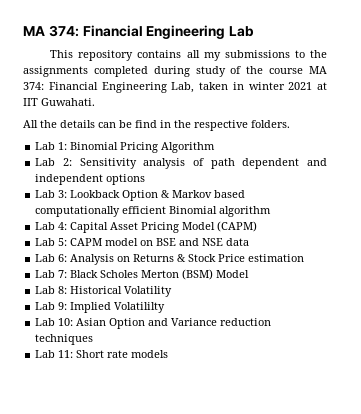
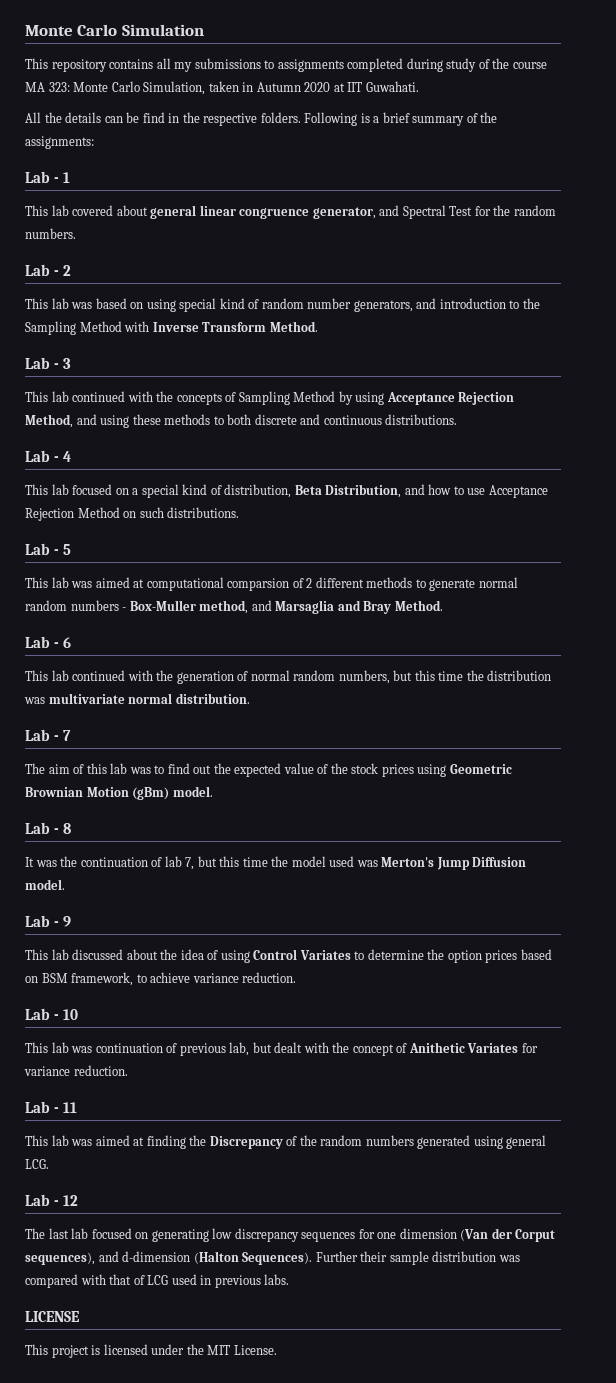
- MA 374: Financial Engineering Lab
+ Monte Carlo Simulation
- This repository contains all my submissions to the assignments completed during study of the course MA 374: Financial Engineering Lab, taken in winter 2021 at IIT Guwahati.
+ This repository contains all my submissions to assignments completed during study of the course MA 323: Monte Carlo Simulation, taken in Autumn 2020 at IIT Guwahati.
- All the details can be find in the respective folders.
- Lab 1: Binomial Pricing Algorithm
- Lab 2: Sensitivity analysis of path dependent and independent options
- Lab 3: Lookback Option & Markov based computationally efficient Binomial algorithm
- Lab 4: Capital Asset Pricing Model (CAPM)
- Lab 5: CAPM model on BSE and NSE data
- Lab 6: Analysis on Returns & Stock Price estimation
- Lab 7: Black Scholes Merton (BSM) Model
- Lab 8: Historical Volatility
- Lab 9: Implied Volatililty
- Lab 10: Asian Option and Variance reduction techniques
- Lab 11: Short rate models
+ All the details can be find in the respective folders. Following is a brief summary of the assignments:
+ Lab - 1
+ This lab covered about general linear congruence generator, and Spectral Test for the random numbers.
+ Lab - 2
+ This lab was based on using special kind of random number generators, and introduction to the Sampling Method with Inverse Transform Method.
+ Lab - 3
+ This lab continued with the concepts of Sampling Method by using Acceptance Rejection Method, and using these methods to both discrete and continuous distributions.
+ Lab - 4
+ This lab focused on a special kind of distribution, Beta Distribution, and how to use Acceptance Rejection Method on such distributions.
+ Lab - 5
+ This lab was aimed at computational comparsion of 2 different methods to generate normal random numbers - Box-Muller method, and Marsaglia and Bray Method.
+ Lab - 6
+ This lab continued with the generation of normal random numbers, but this time the distribution was multivariate normal distribution.
+ Lab - 7
+ The aim of this lab was to find out the expected value of the stock prices using Geometric Brownian Motion (gBm) model.
+ Lab - 8
+ It was the continuation of lab 7, but this time the model used was Merton's Jump Diffusion model.
+ Lab - 9
+ This lab discussed about the idea of using Control Variates to determine the option prices based on BSM framework, to achieve variance reduction.
+ Lab - 10
+ This lab was continuation of previous lab, but dealt with the concept of Anithetic Variates for variance reduction.
+ Lab - 11
+ This lab was aimed at finding the Discrepancy of the random numbers generated using general LCG.
+ Lab - 12
+ The last lab focused on generating low discrepancy sequences for one dimension (Van der Corput sequences), and d-dimension (Halton Sequences). Further their sample distribution was compared with that of LCG used in previous labs.
+ LICENSE
+ This project is licensed under the MIT License.

